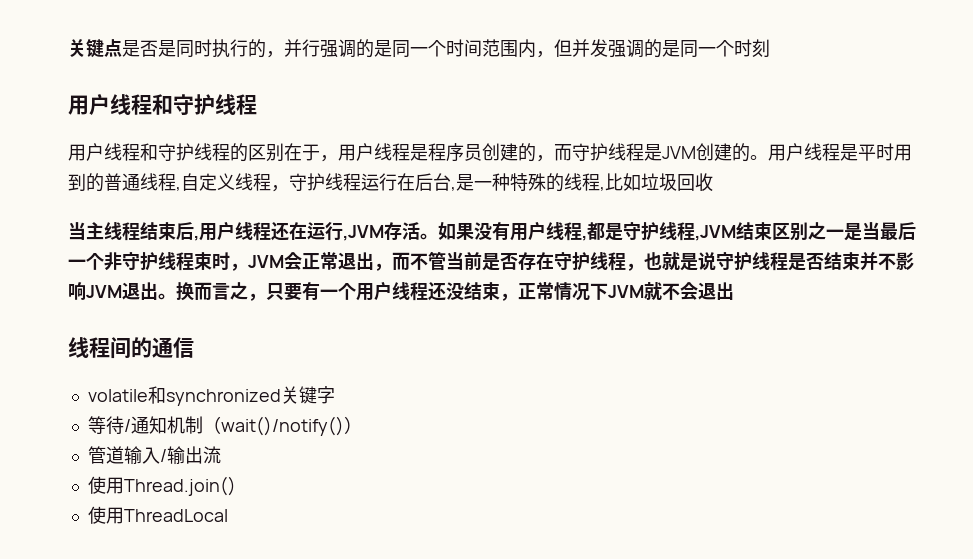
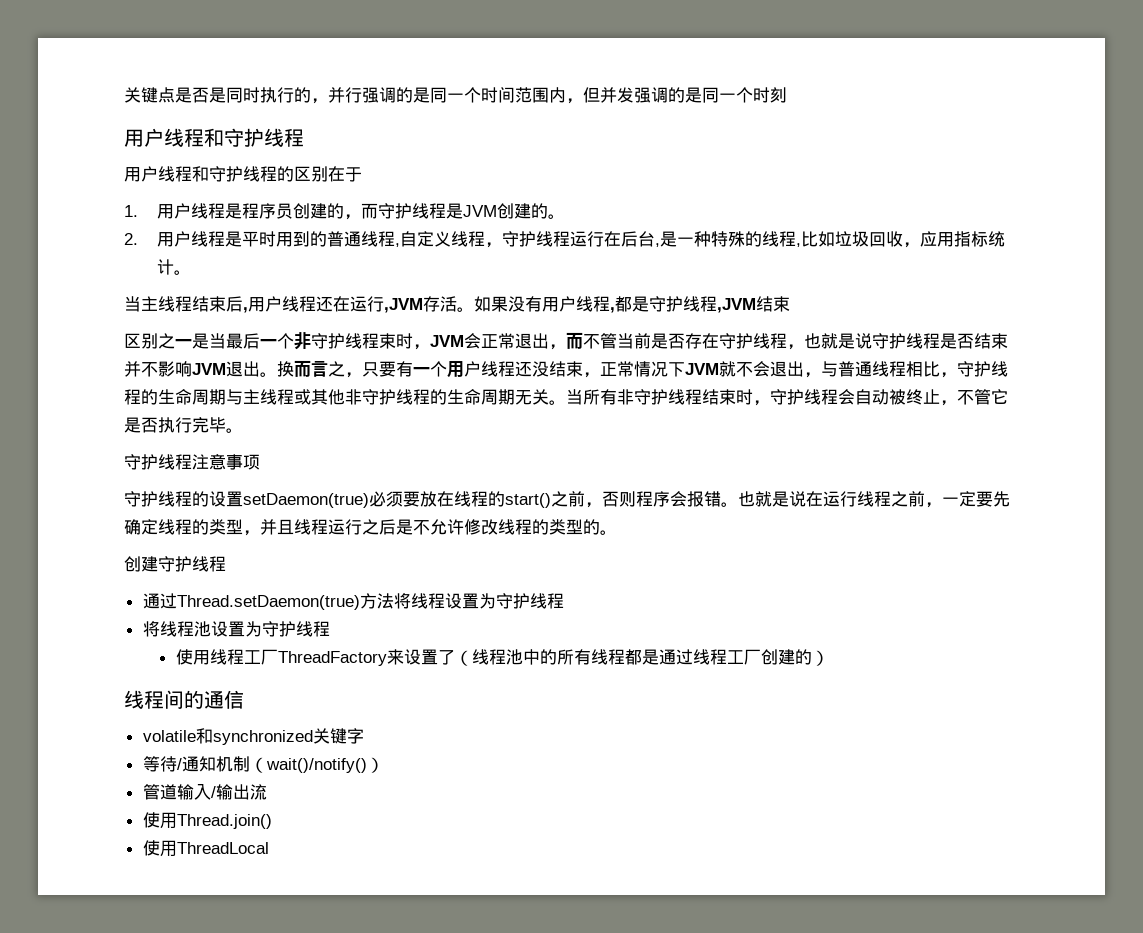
- 用户线程和守护线程的区别在于，用户线程是程序员创建的，而守护线程是JVM创建的。用户线程是平时用到的普通线程,自定义线程，守护线程运行在后台,是一种特殊的线程,比如垃圾回收
+ 用户线程和守护线程的区别在于
+ 1.用户线程是程序员创建的，而守护线程是JVM创建的。
+ 2.用户线程是平时用到的普通线程,自定义线程，守护线程运行在后台,是一种特殊的线程,比如垃圾回收，应用指标统计。
- 如果没有用户线程,都是守护线程,JVM结束区别之⼀是当最后⼀个⾮守护线程束时，JVM会正常退出，⽽不管当前是否存在守护线程，也就是说守护线程是否结束并不影响JVM退出。
+ 如果没有用户线程,都是守护线程,JVM结束
+ 区别之⼀是当最后⼀个⾮守护线程束时，JVM会正常退出，⽽不管当前是否存在守护线程，也就是说守护线程是否结束并不影响JVM退出。
- 换⽽⾔之，只要有⼀个⽤户线程还没结束，正常情况下JVM就不会退出
+ 换⽽⾔之，只要有⼀个⽤户线程还没结束，正常情况下JVM就不会退出，与普通线程相比，守护线程的生命周期与主线程或其他非守护线程的生命周期无关。当所有非守护线程结束时，守护线程会自动被终止，不管它是否执行完毕。
+ 守护线程注意事项
+ 守护线程的设置setDaemon(true)必须要放在线程的start()之前，否则程序会报错。也就是说在运行线程之前，一定要先确定线程的类型，并且线程运行之后是不允许修改线程的类型的。
+ 创建守护线程
+ 通过Thread.setDaemon(true)方法将线程设置为守护线程
+ 将线程池设置为守护线程
+ 使用线程工厂ThreadFactory来设置了（线程池中的所有线程都是通过线程工厂创建的）

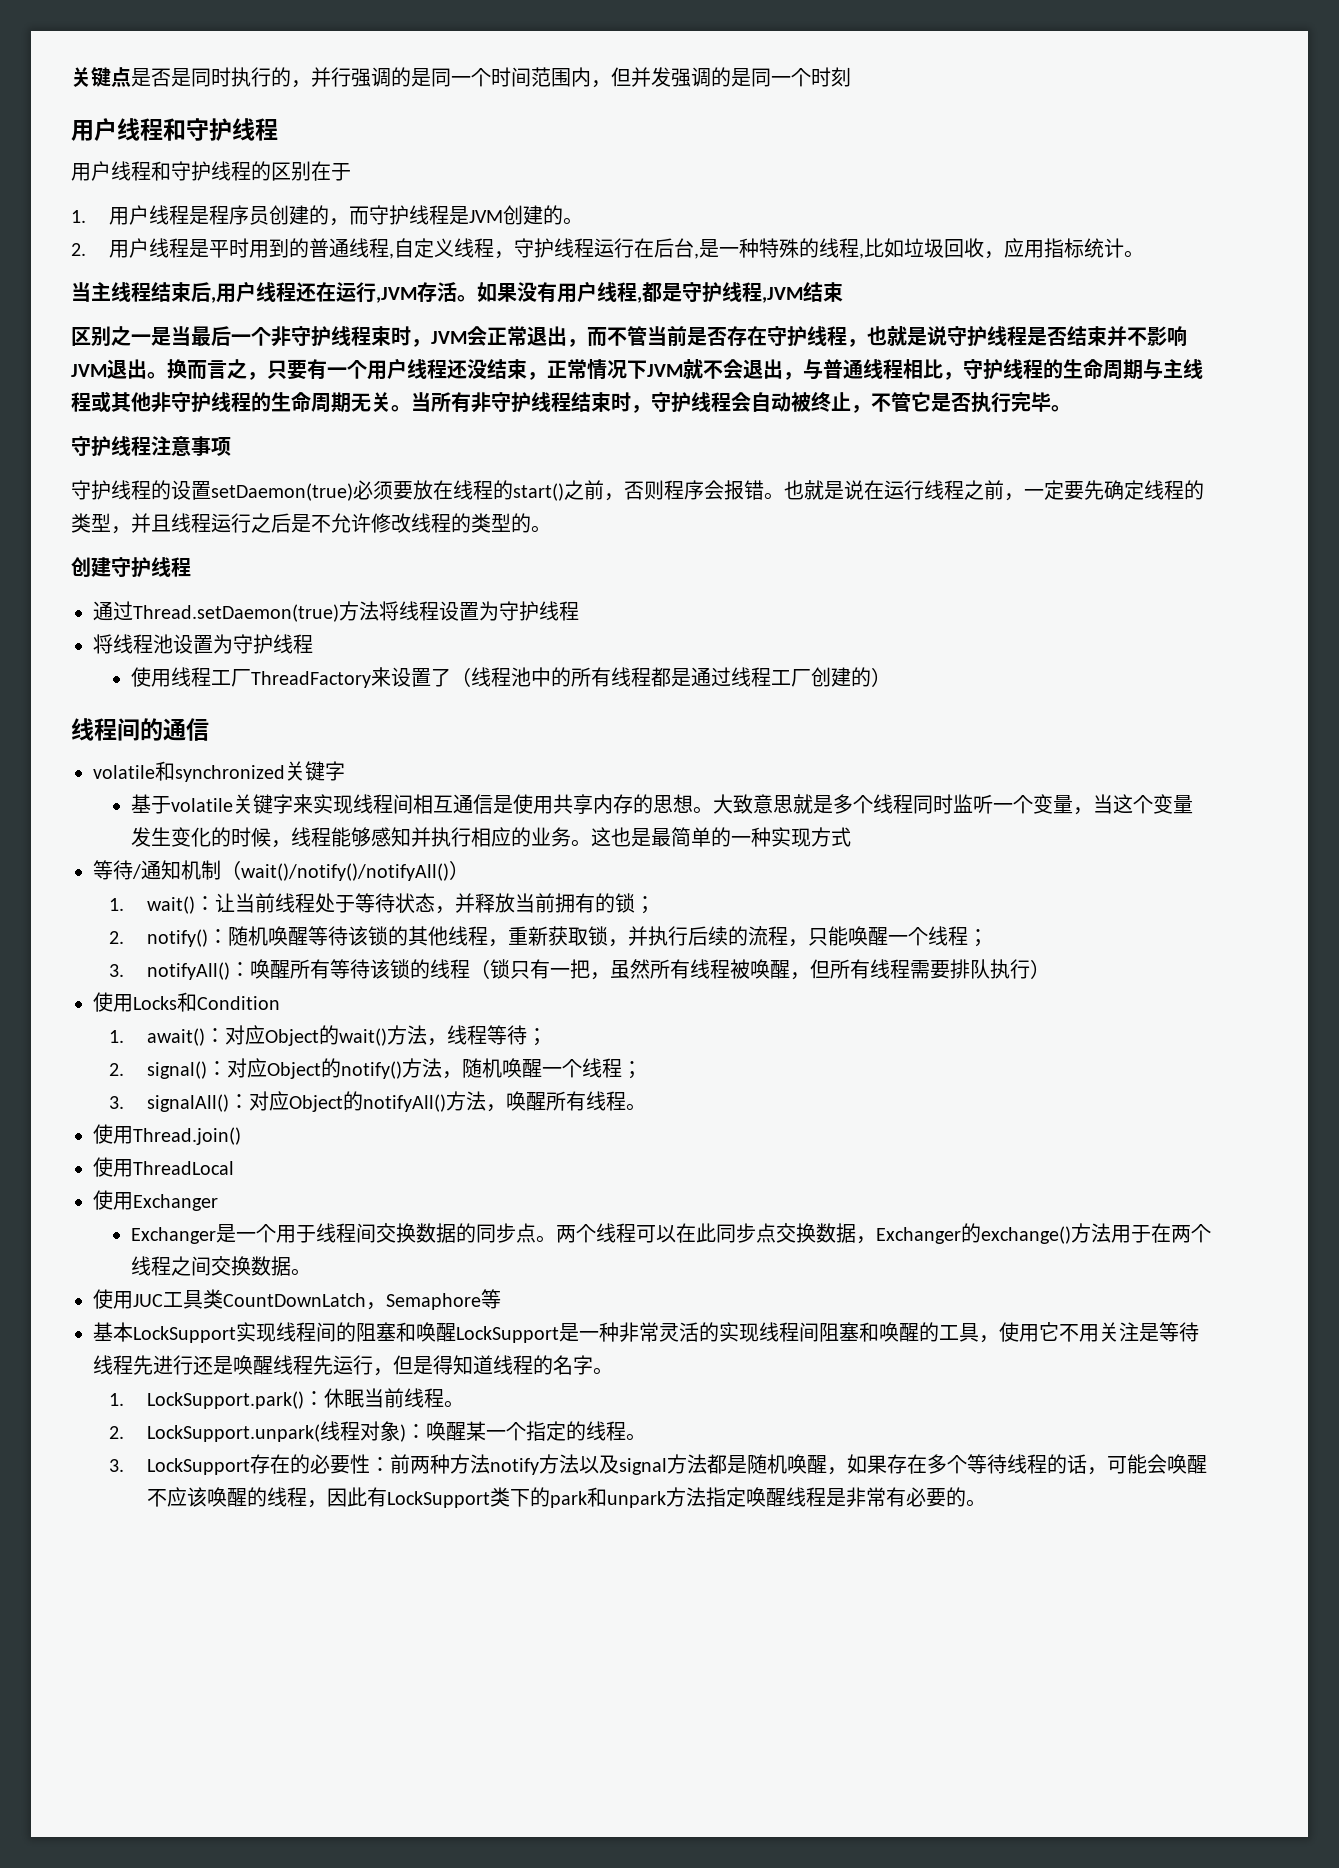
+ 基于volatile关键字来实现线程间相互通信是使用共享内存的思想。大致意思就是多个线程同时监听一个变量，当这个变量发生变化的时候，线程能够感知并执行相应的业务。这也是最简单的一种实现方式
- 等待/通知机制（wait()/notify()）
- 管道输⼊/输出流
+ 等待/通知机制（wait()/notify()/notifyAll()）
+ 1. wait()：让当前线程处于等待状态，并释放当前拥有的锁；
+ 2. notify()：随机唤醒等待该锁的其他线程，重新获取锁，并执行后续的流程，只能唤醒一个线程；
+ 3. notifyAll()：唤醒所有等待该锁的线程（锁只有一把，虽然所有线程被唤醒，但所有线程需要排队执行）
+ 使用Locks和Condition
+ 1. await()：对应Object的wait()方法，线程等待；
+ 2. signal()：对应Object的notify()方法，随机唤醒一个线程；
+ 3. signalAll()：对应Object的notifyAll()方法，唤醒所有线程。
  使⽤Thread.join()
  使⽤ThreadLocal
+ 使用Exchanger
+ Exchanger是一个用于线程间交换数据的同步点。两个线程可以在此同步点交换数据，Exchanger的exchange()方法用于在两个线程之间交换数据。
+ 使用JUC工具类CountDownLatch，Semaphore等
+ 基本LockSupport实现线程间的阻塞和唤醒LockSupport是一种非常灵活的实现线程间阻塞和唤醒的工具，使用它不用关注是等待线程先进行还是唤醒线程先运行，但是得知道线程的名字。
+ 1. LockSupport.park()：休眠当前线程。
+ 2. LockSupport.unpark(线程对象)：唤醒某一个指定的线程。
+ 3. LockSupport存在的必要性：前两种方法notify方法以及signal方法都是随机唤醒，如果存在多个等待线程的话，可能会唤醒不应该唤醒的线程，因此有LockSupport类下的park和unpark方法指定唤醒线程是非常有必要的。

